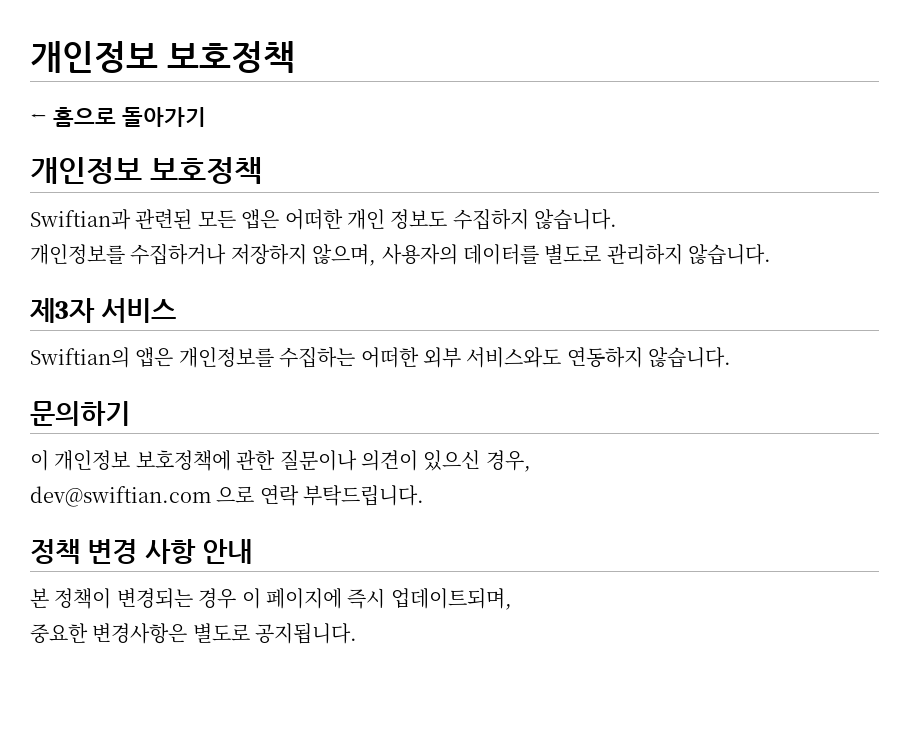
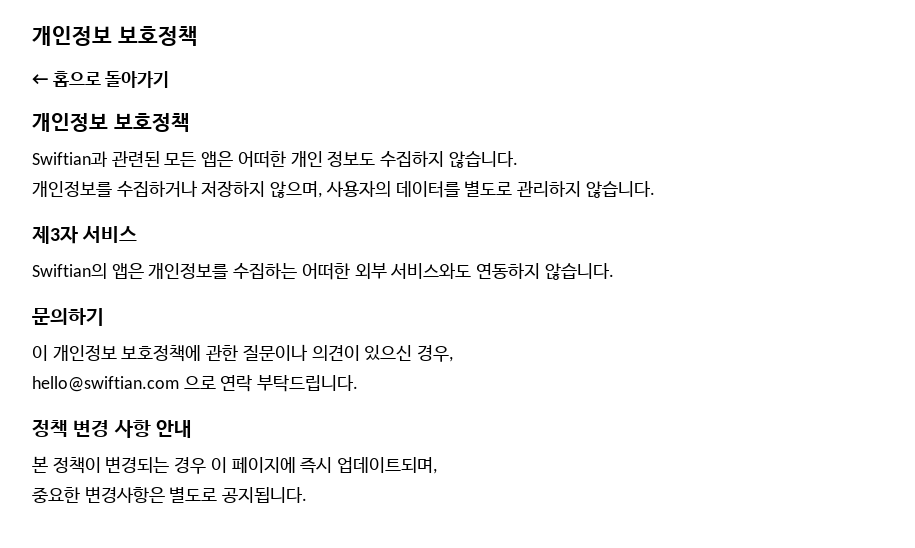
- dev@swiftian.com 으로 연락 부탁드립니다.
+ hello@swiftian.com 으로 연락 부탁드립니다.

